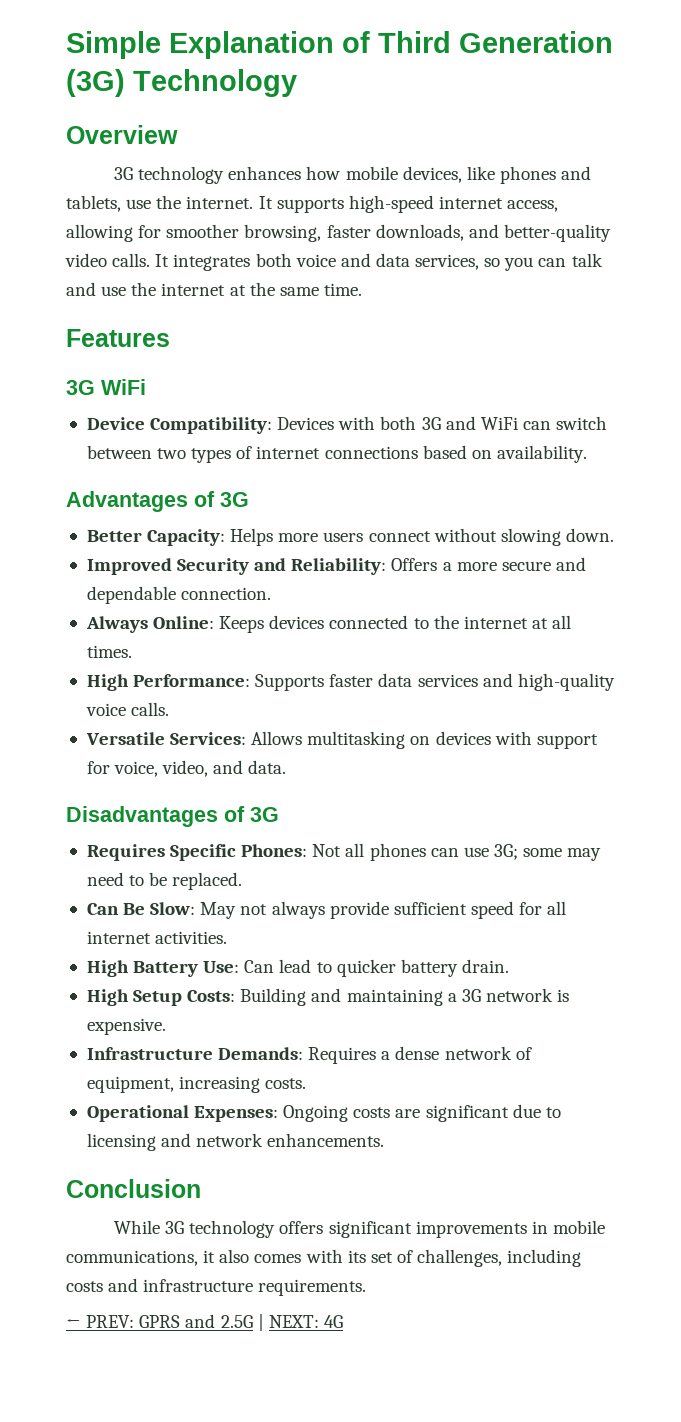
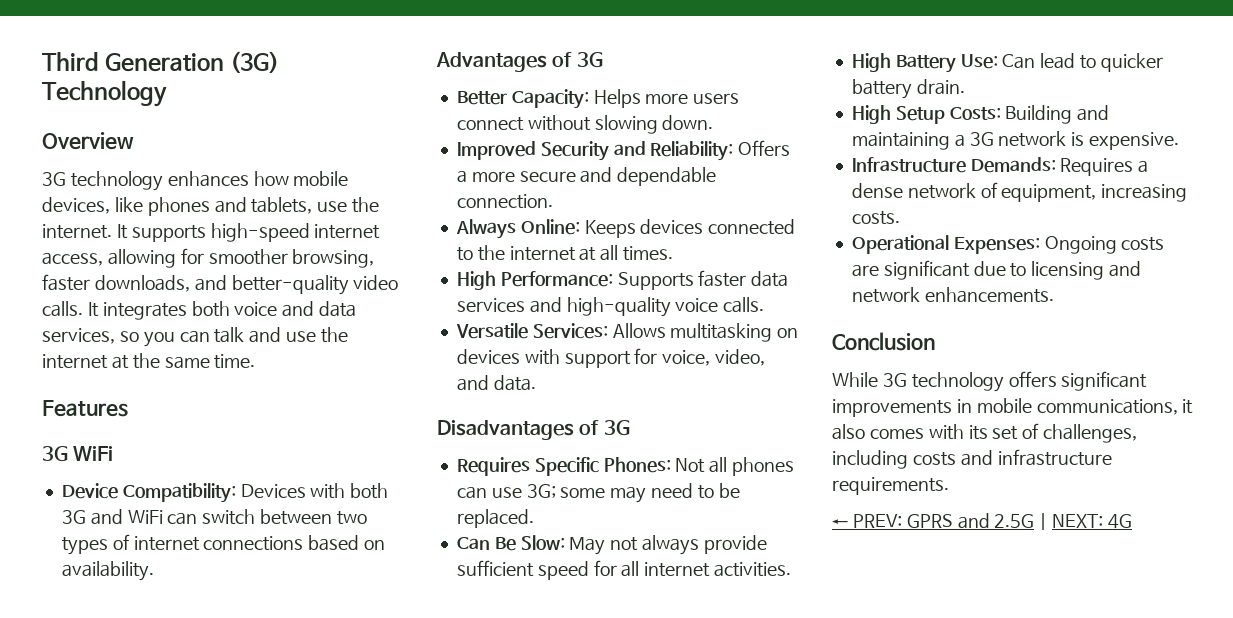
- Simple Explanation of Third Generation (3G) Technology
+ Third Generation (3G) Technology

